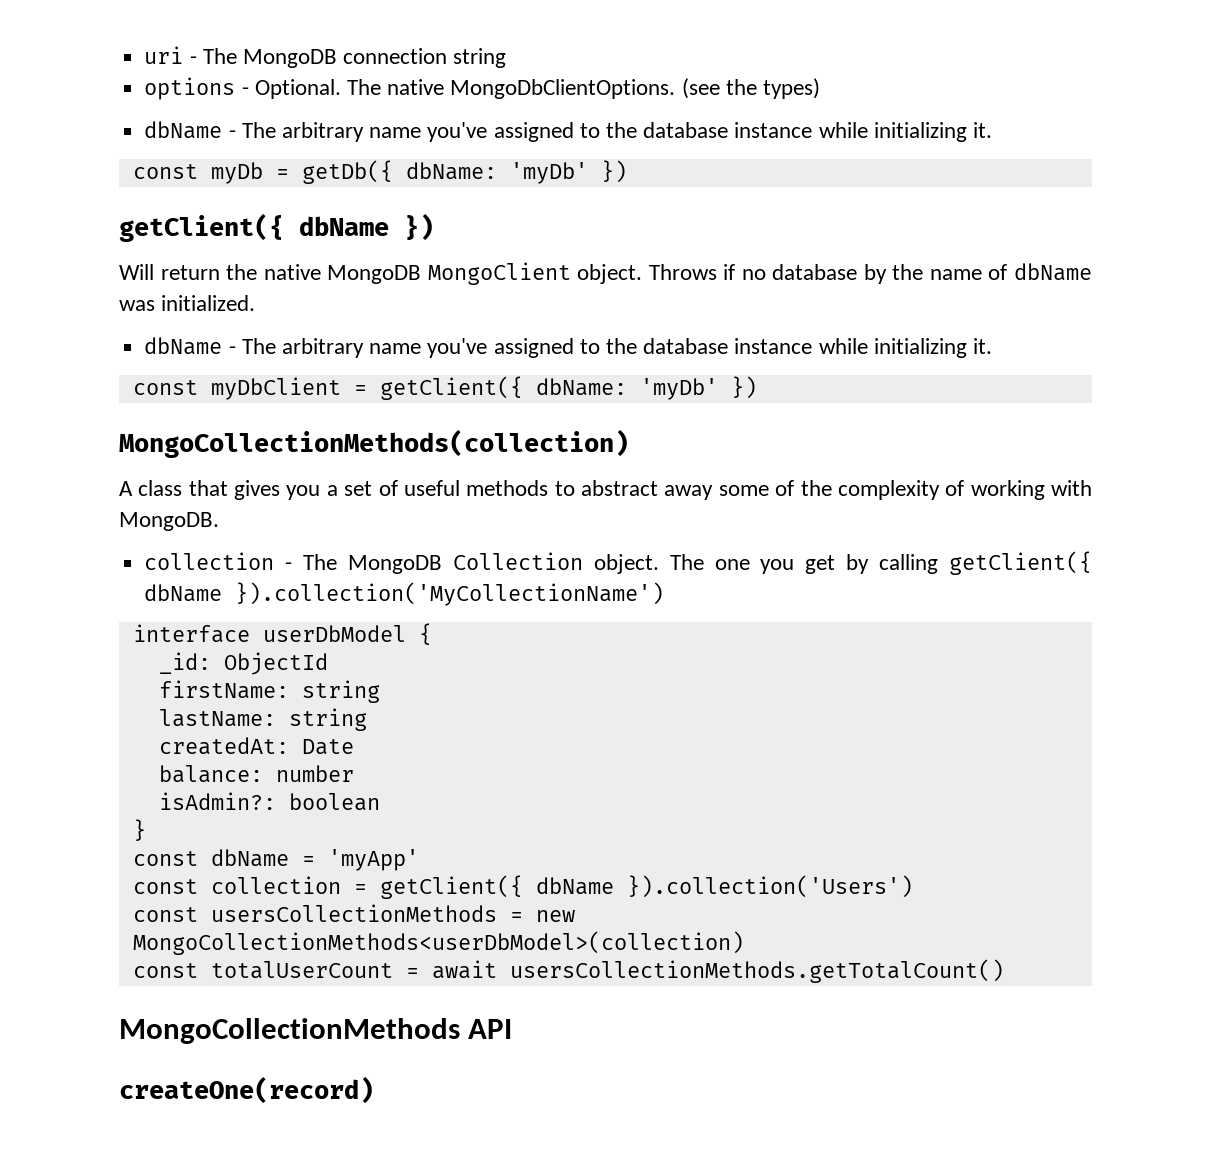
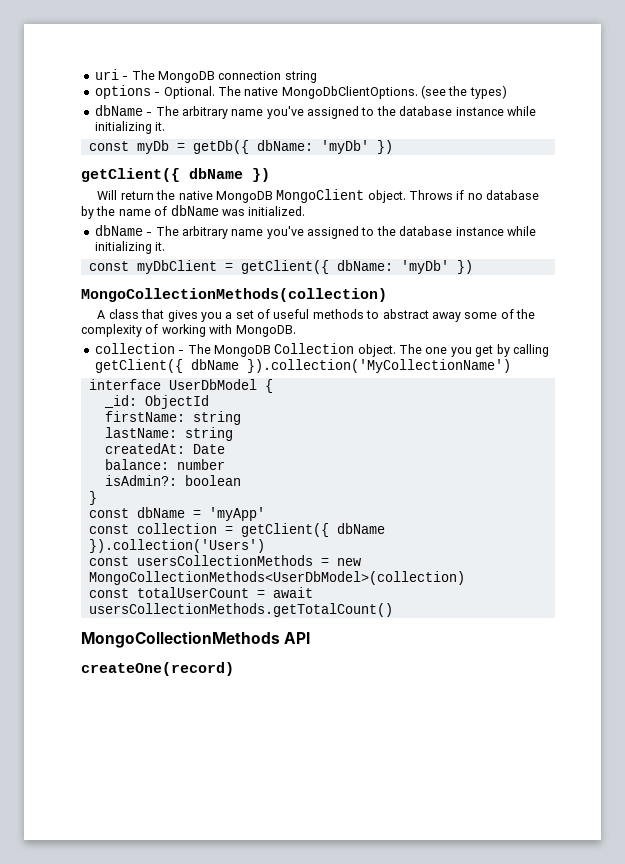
- interface userDbModel {
+ interface UserDbModel {
- const usersCollectionMethods = new MongoCollectionMethods<userDbModel>(collection)
+ const usersCollectionMethods = new MongoCollectionMethods<UserDbModel>(collection)

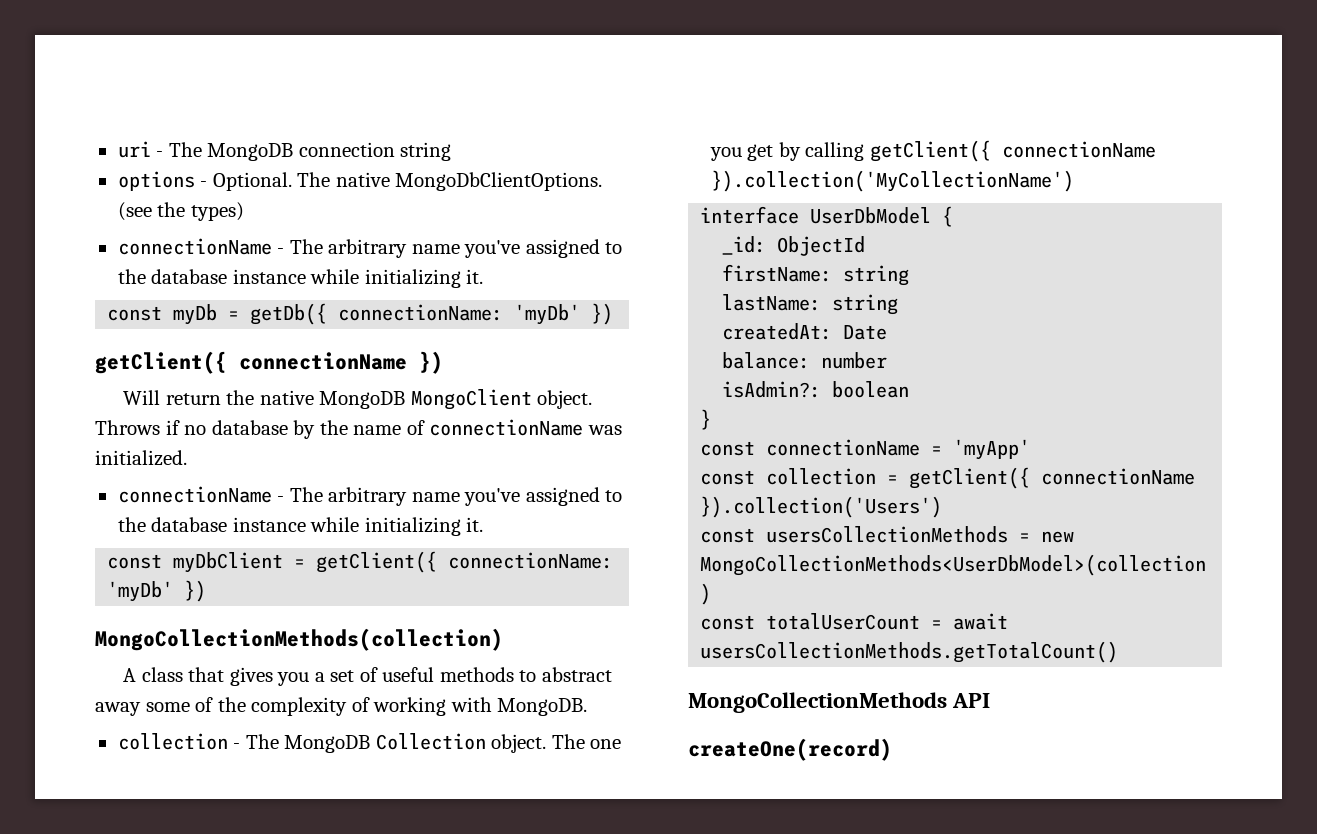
  (see the types)
- dbName - The arbitrary name you've assigned to the database instance while initializing it.
+ connectionName - The arbitrary name you've assigned to the database instance while initializing it.
- const myDb = getDb({ dbName: 'myDb' })
+ const myDb = getDb({ connectionName: 'myDb' })
- getClient({ dbName })
+ getClient({ connectionName })
- Throws if no database by the name of dbName was initialized.
- dbName - The arbitrary name you've assigned to the database instance while initializing it.
+ Throws if no database by the name of connectionName was initialized.
+ connectionName - The arbitrary name you've assigned to the database instance while initializing it.
- const myDbClient = getClient({ dbName: 'myDb' })
+ const myDbClient = getClient({ connectionName: 'myDb' })
- The one you get by calling getClient({ dbName }).collection('MyCollectionName')
+ The one you get by calling getClient({ connectionName }).collection('MyCollectionName')
- const dbName = 'myApp'
+ const connectionName = 'myApp'
- const collection = getClient({ dbName }).collection('Users')
+ const collection = getClient({ connectionName }).collection('Users')

